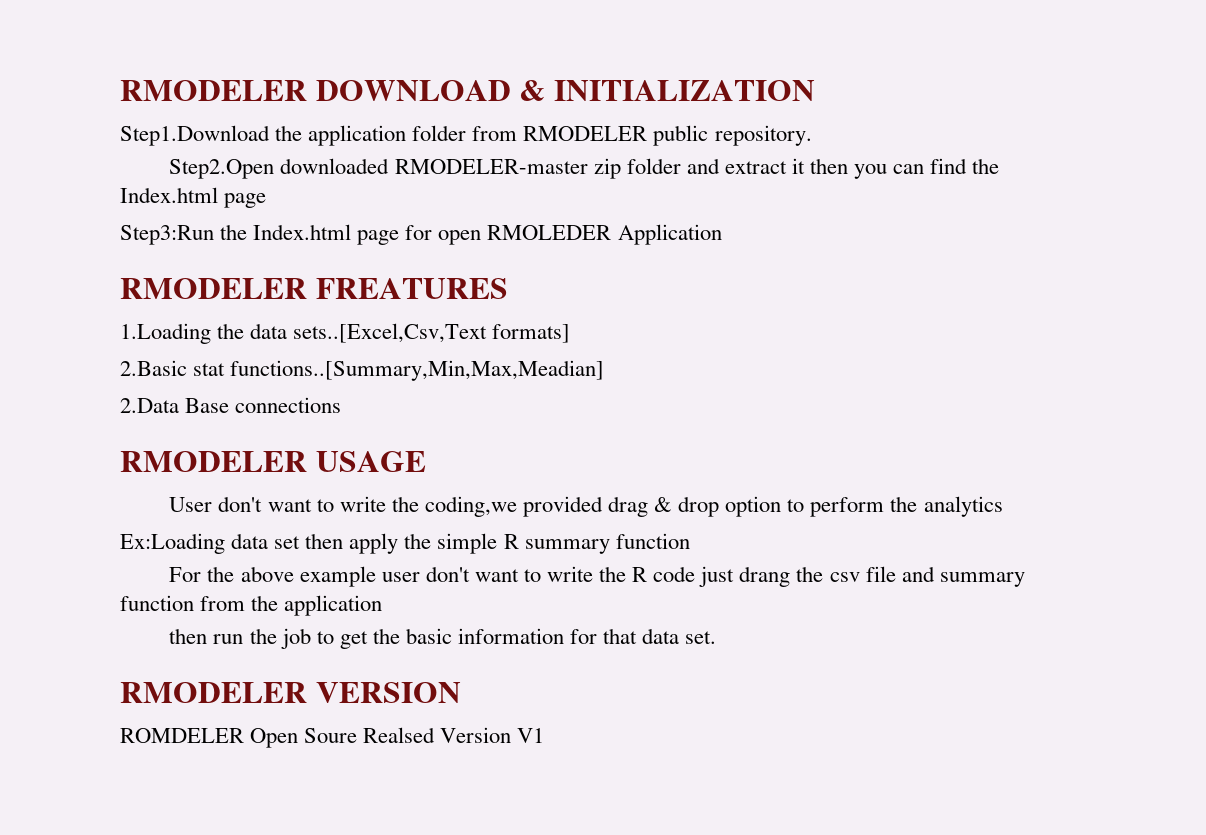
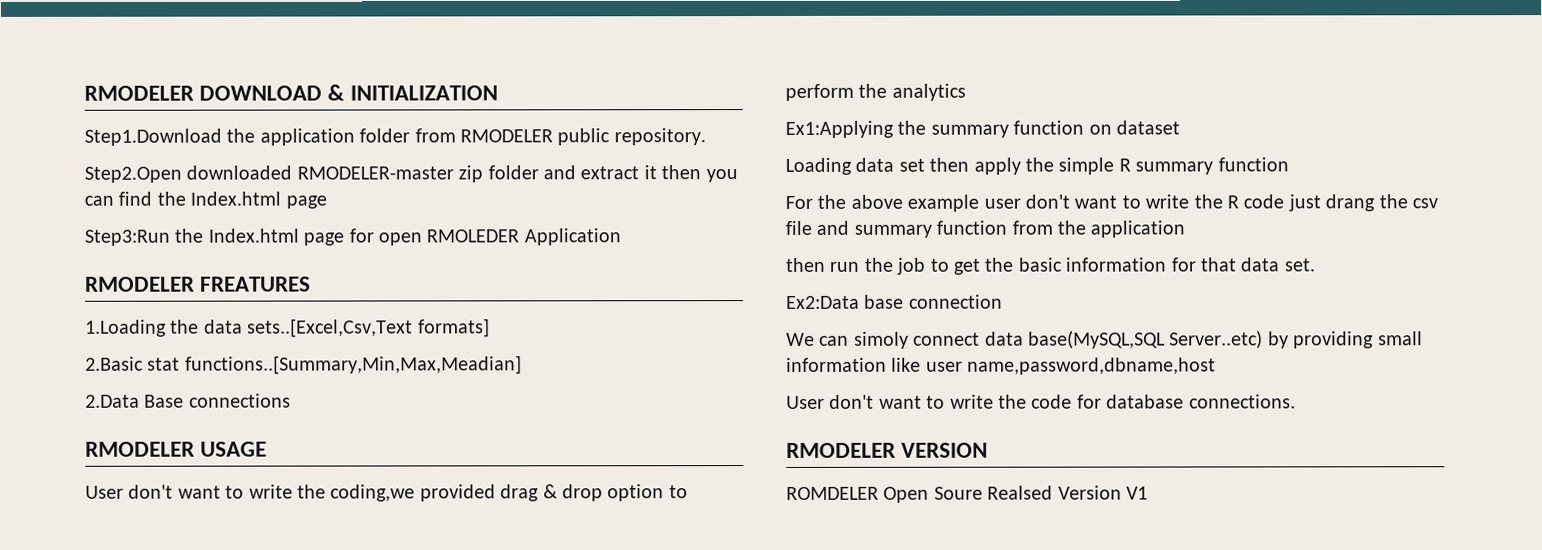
- Ex:Loading data set then apply the simple R summary function
+ Ex1:Applying the summary function on dataset
+ Loading data set then apply the simple R summary function
+ Ex2:Data base connection
+ We can simoly connect data base(MySQL,SQL Server..etc) by providing small information like user name,password,dbname,host
+ User don't want to write the code for database connections.

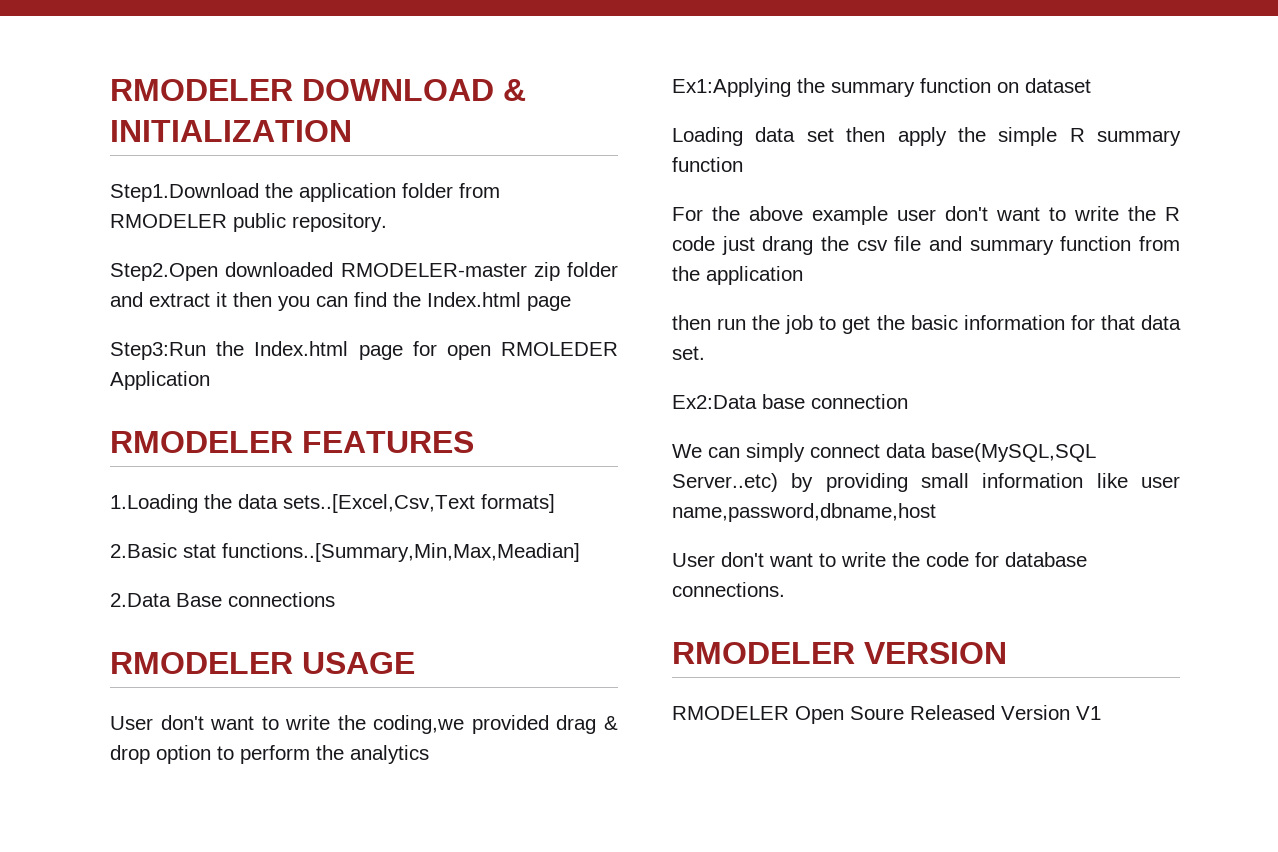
- RMODELER FREATURES
+ RMODELER FEATURES
- We can simoly connect data base(MySQL,SQL Server..etc) by providing small information like user name,password,dbname,host
+ We can simply connect data base(MySQL,SQL Server..etc) by providing small information like user name,password,dbname,host
- ROMDELER Open Soure Realsed Version V1
+ RMODELER Open Soure Released Version V1

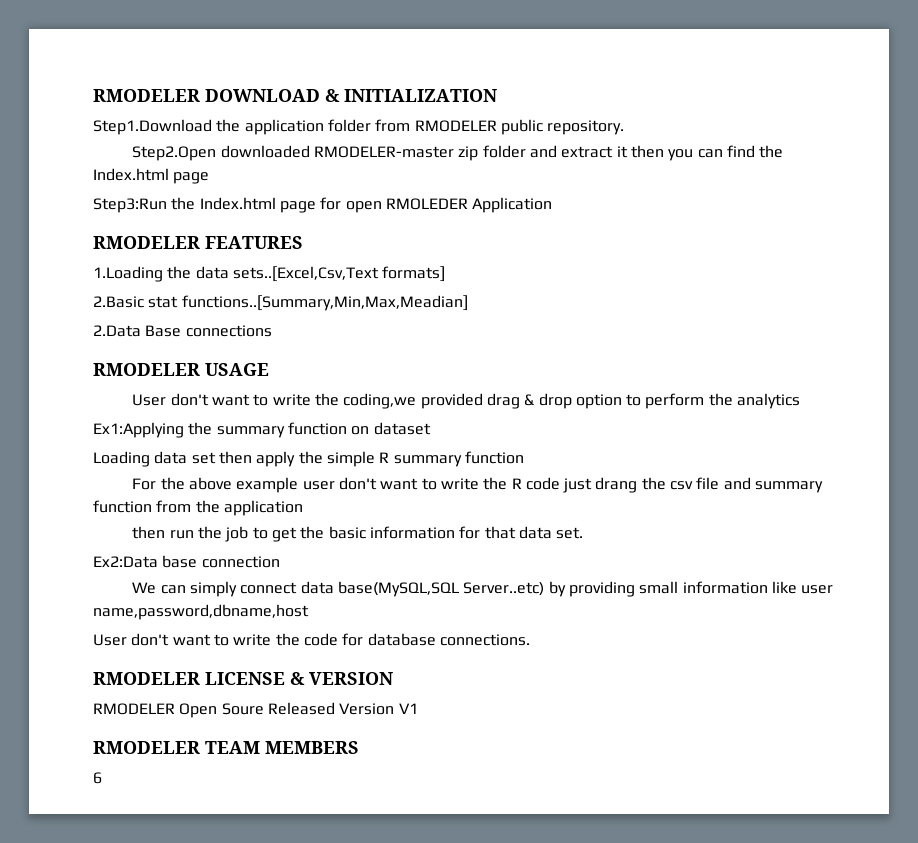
- RMODELER VERSION
+ RMODELER LICENSE & VERSION
+ RMODELER TEAM MEMBERS
+ 6

